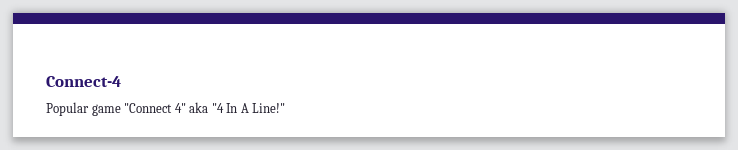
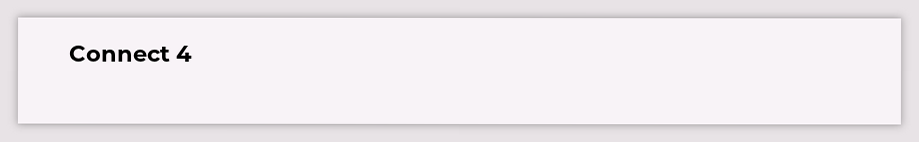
- Connect-4
- Popular game "Connect 4" aka "4 In A Line!"
+ Connect 4

